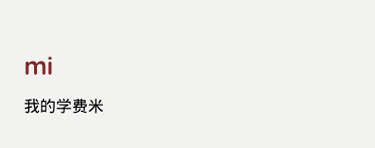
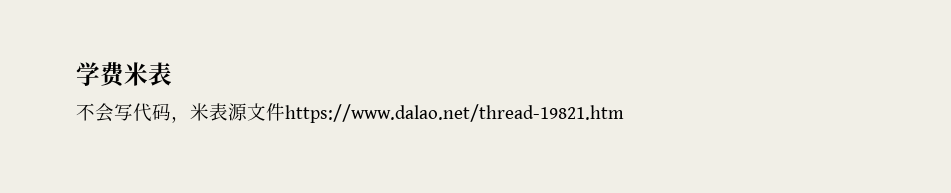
- mi
- 我的学费米
+ 学费米表
+ 不会写代码，米表源文件https://www.dalao.net/thread-19821.htm

